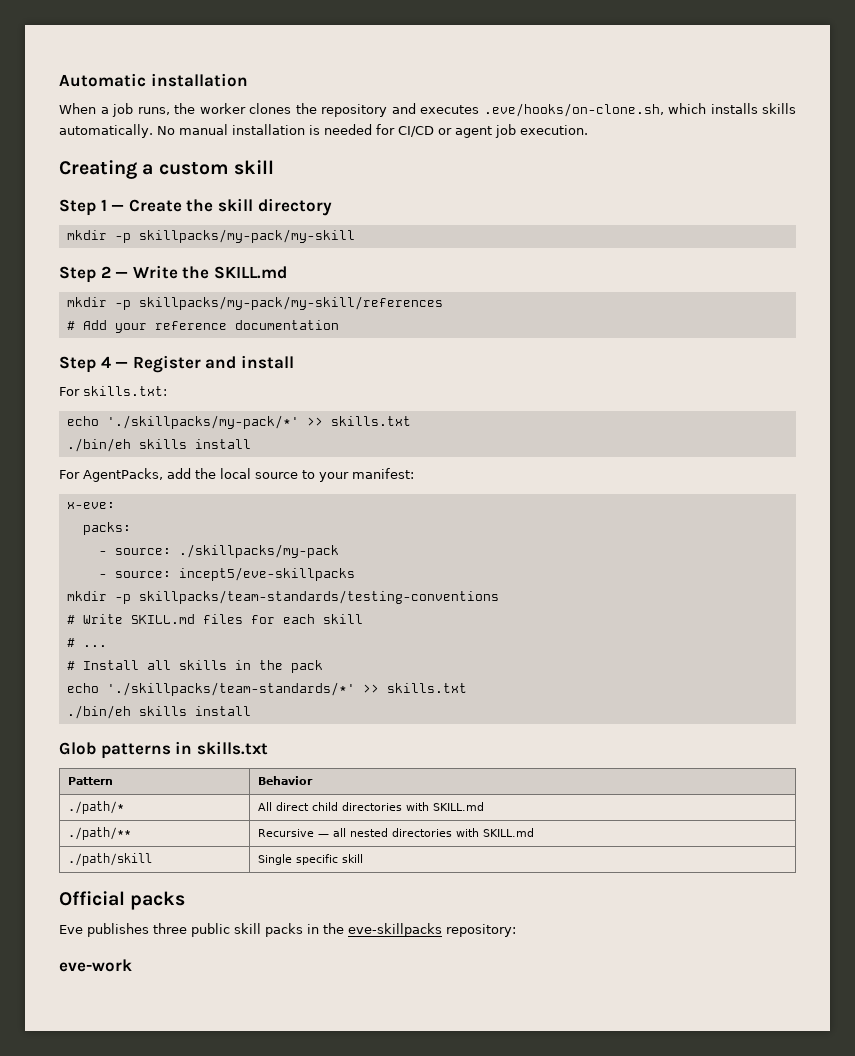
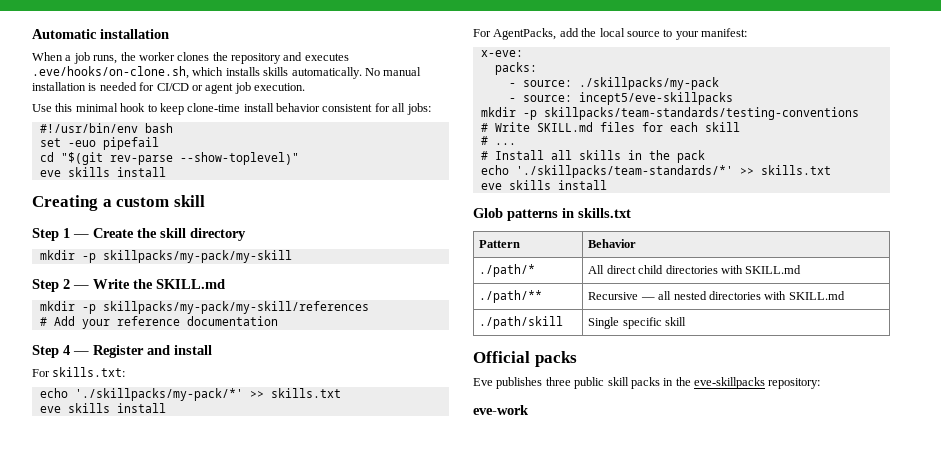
+ Use this minimal hook to keep clone-time install behavior consistent for all jobs:
+ #!/usr/bin/env bash
+ set -euo pipefail
+ cd "$(git rev-parse --show-toplevel)"
+ eve skills install
  echo './skillpacks/my-pack/*' >> skills.txt
- ./bin/eh skills install
+ eve skills install
  echo './skillpacks/team-standards/*' >> skills.txt
- ./bin/eh skills install
+ eve skills install

